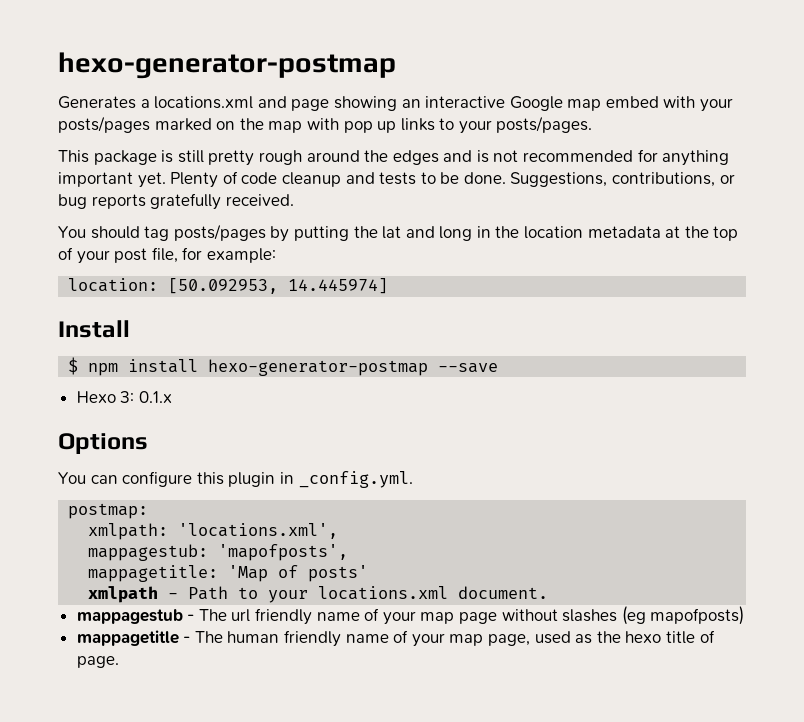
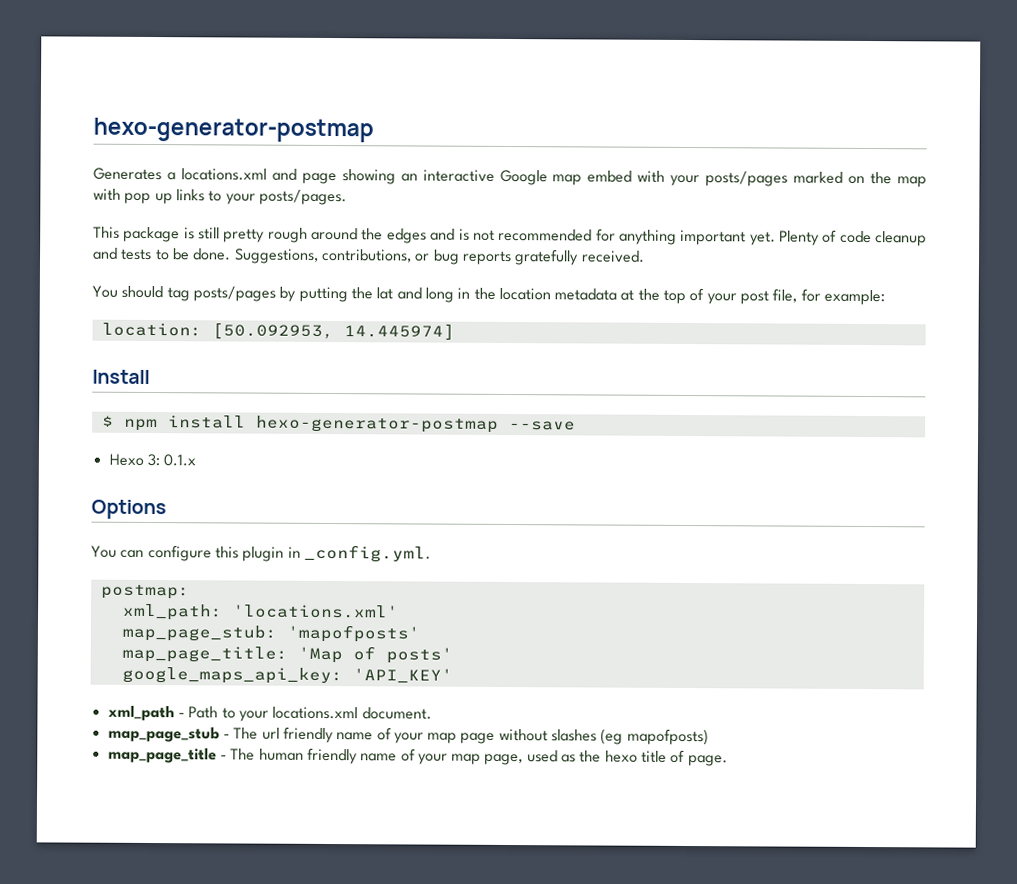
- xmlpath: 'locations.xml',
- mappagestub: 'mapofposts',
- mappagetitle: 'Map of posts'
+ xml_path: 'locations.xml'
+ map_page_stub: 'mapofposts'
+ map_page_title: 'Map of posts'
- xmlpath - Path to your locations.xml document.
+ google_maps_api_key: 'API_KEY'
+ xml_path - Path to your locations.xml document.
- mappagestub - The url friendly name of your map page without slashes (eg mapofposts)
+ map_page_stub - The url friendly name of your map page without slashes (eg mapofposts)
- mappagetitle - The human friendly name of your map page, used as the hexo title of page.
+ map_page_title - The human friendly name of your map page, used as the hexo title of page.

